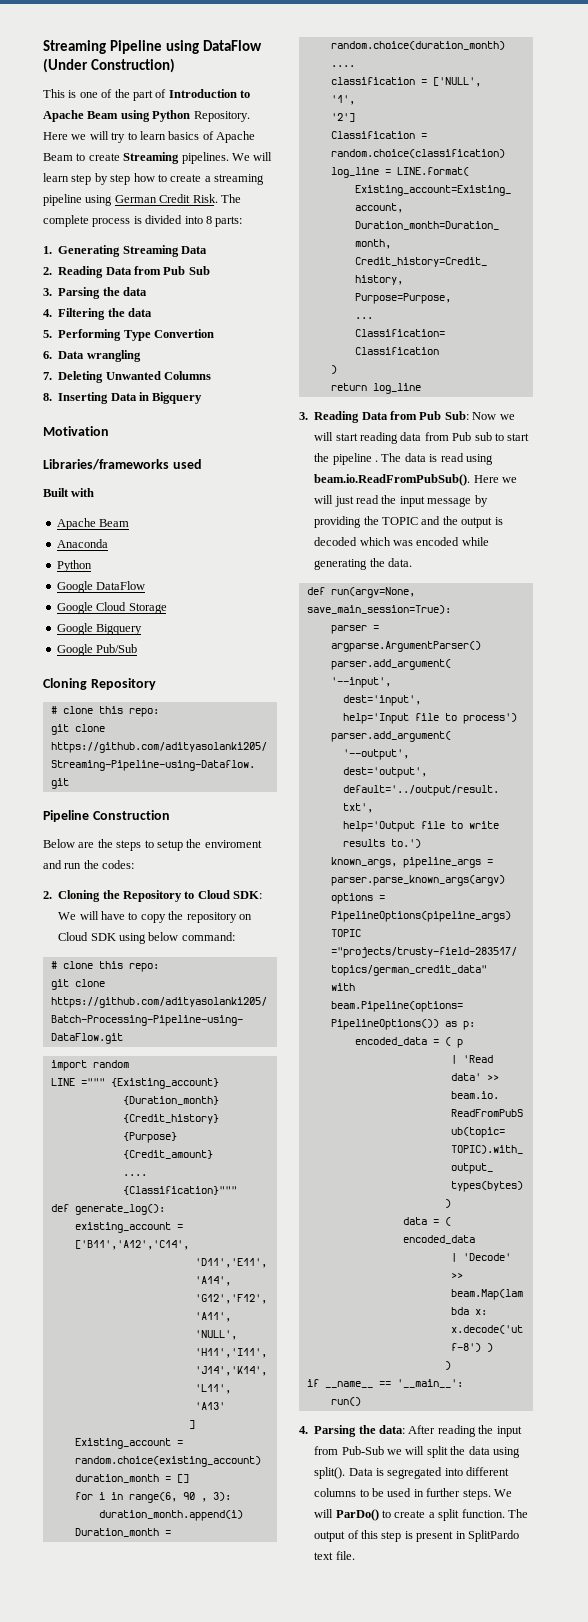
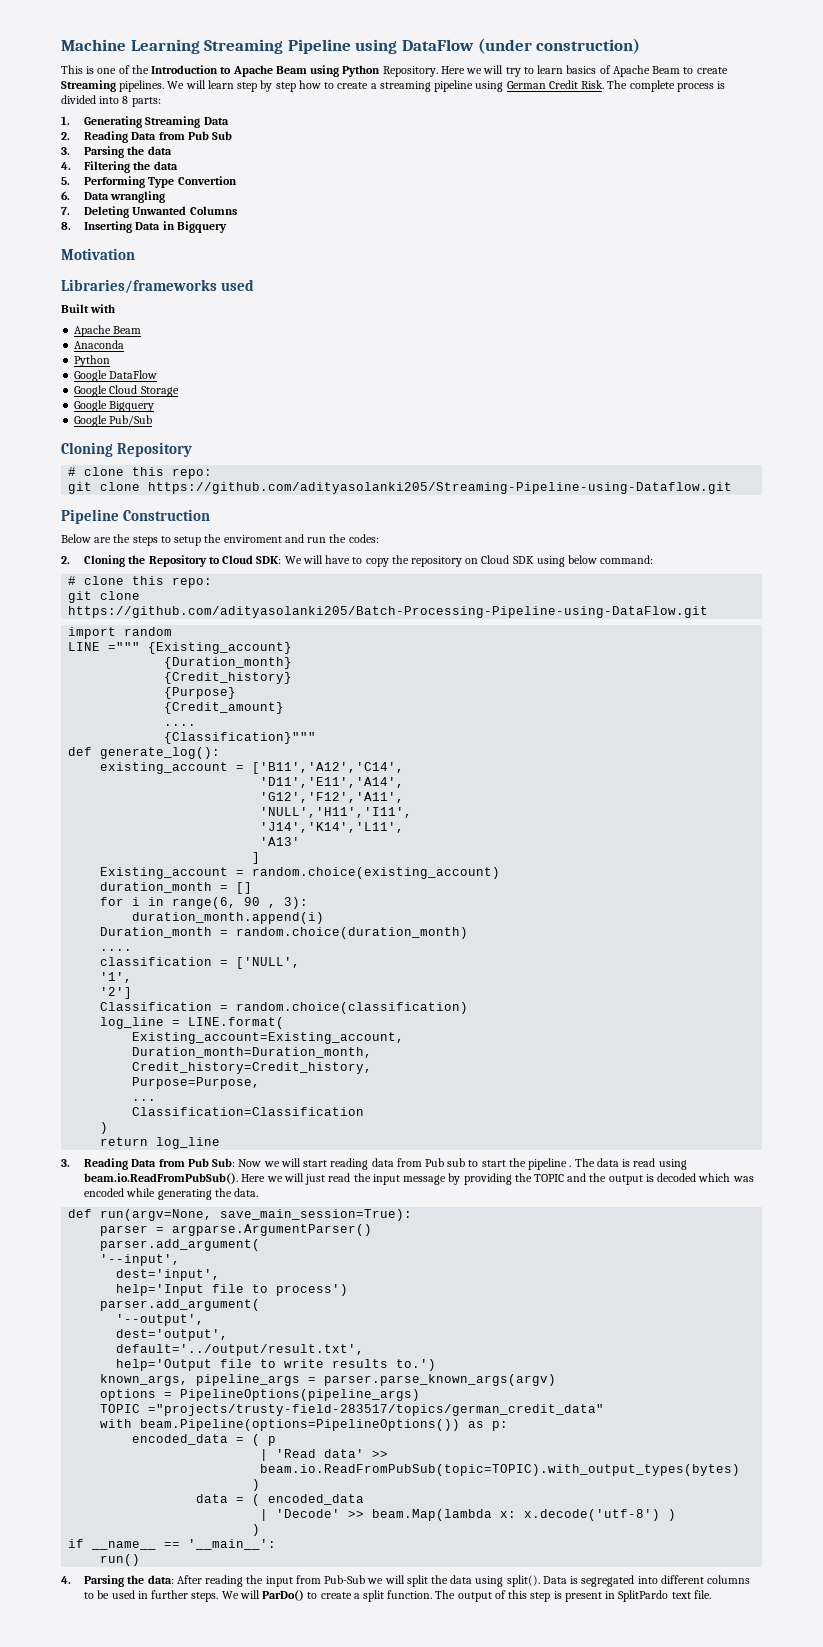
- Streaming Pipeline using DataFlow (Under Construction)
+ Machine Learning Streaming Pipeline using DataFlow (under construction)
- This is one of the part of Introduction to Apache Beam using Python Repository.
+ This is one of the Introduction to Apache Beam using Python Repository.

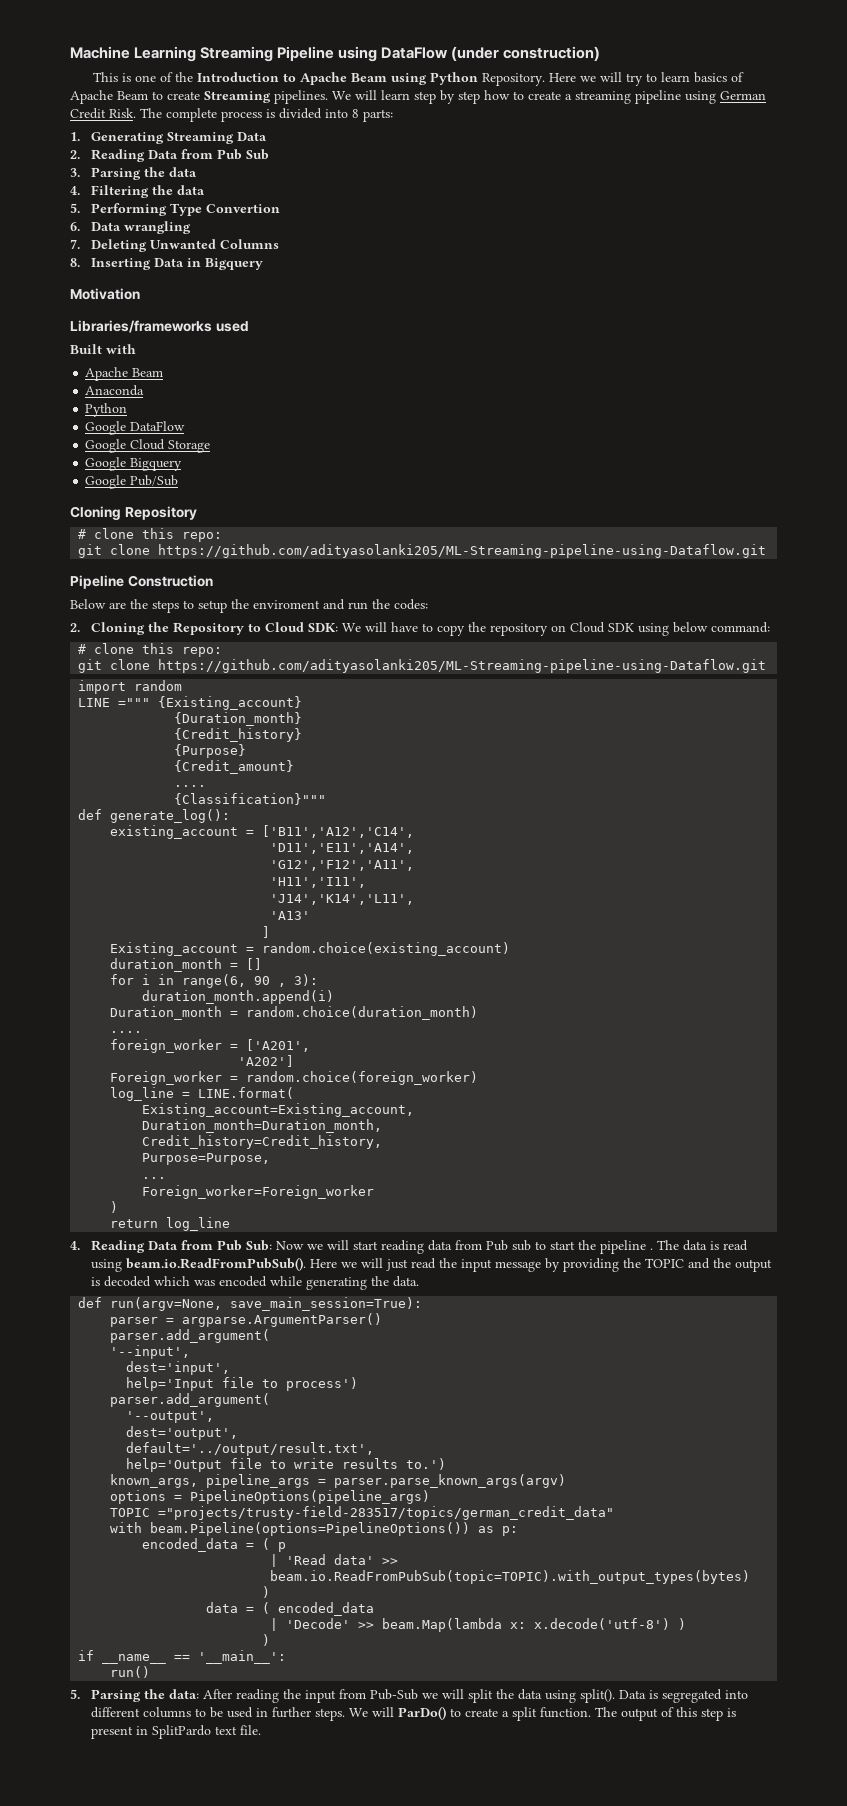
  Cloning Repository
  # clone this repo:
- git clone https://github.com/adityasolanki205/Streaming-Pipeline-using-Dataflow.git
+ git clone https://github.com/adityasolanki205/ML-Streaming-pipeline-using-Dataflow.git
  2. Cloning the Repository to Cloud SDK: We will have to copy the repository on Cloud SDK using below command:
  # clone this repo:
- git clone https://github.com/adityasolanki205/Batch-Processing-Pipeline-using-DataFlow.git
+ git clone https://github.com/adityasolanki205/ML-Streaming-pipeline-using-Dataflow.git
- 'NULL','H11','I11',
+ 'H11','I11',
- classification = ['NULL',
- '1',
- '2']
- Classification = random.choice(classification)
+ foreign_worker = ['A201',
+ 'A202']
+ Foreign_worker = random.choice(foreign_worker)
- Classification=Classification
+ Foreign_worker=Foreign_worker
- 3. Reading Data from Pub Sub: Now we will start reading data from Pub sub to start the pipeline .
+ 4. Reading Data from Pub Sub: Now we will start reading data from Pub sub to start the pipeline .
- 4. Parsing the data: After reading the input from Pub-Sub we will split the data using split().
+ 5. Parsing the data: After reading the input from Pub-Sub we will split the data using split().

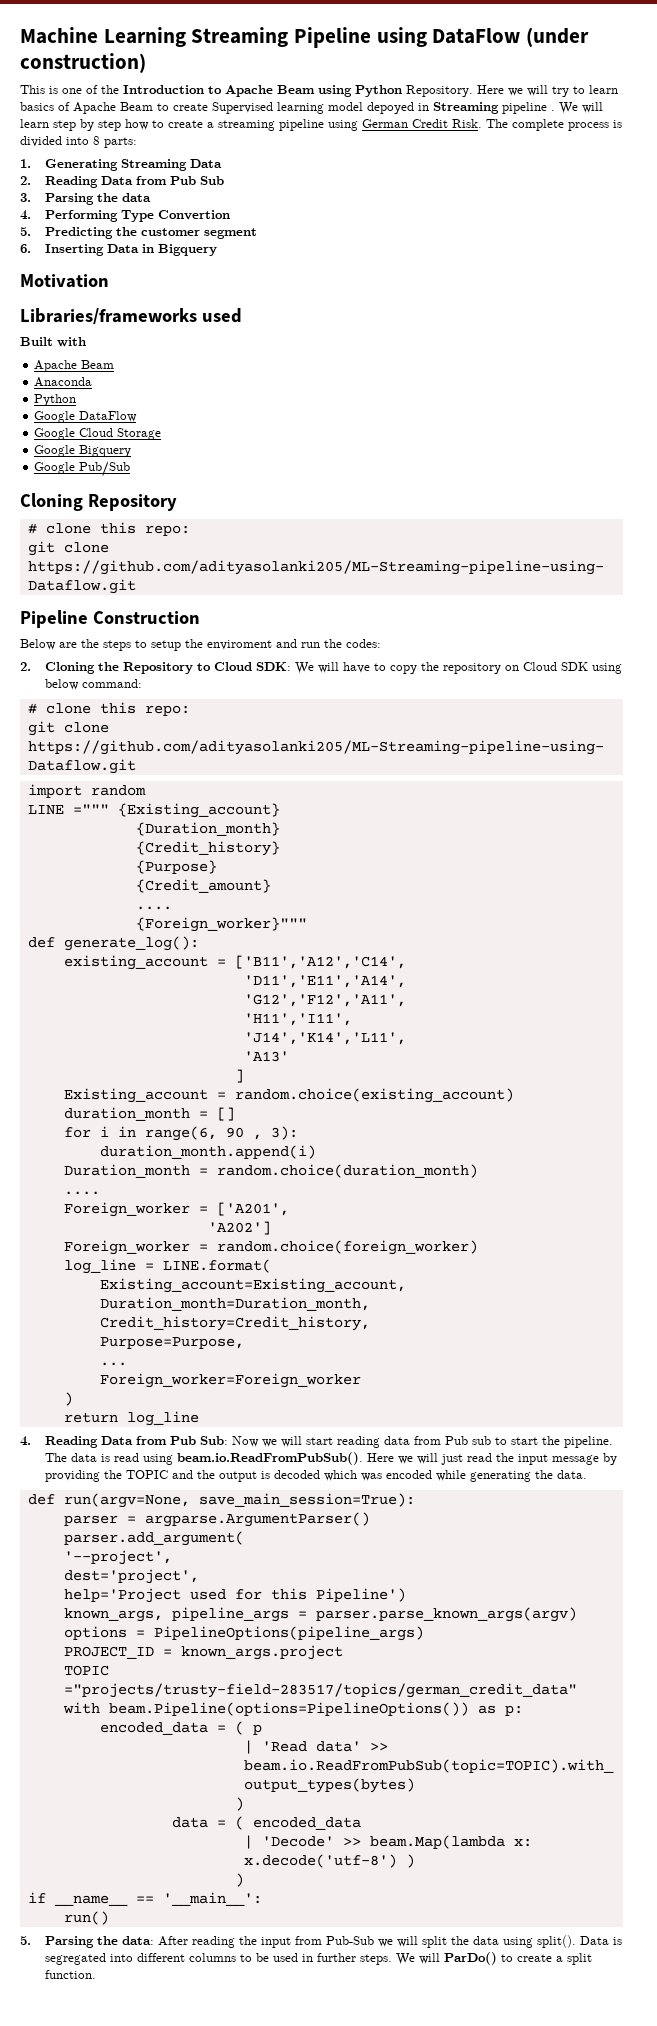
- Here we will try to learn basics of Apache Beam to create Streaming pipelines.
+ Here we will try to learn basics of Apache Beam to create Supervised learning model depoyed in Streaming pipeline .
- 4. Filtering the data
- 5. Performing Type Convertion
+ 4. Performing Type Convertion
- 6. Data wrangling
- 7. Deleting Unwanted Columns
- 8. Inserting Data in Bigquery
+ 5. Predicting the customer segment
+ 6. Inserting Data in Bigquery
- {Classification}"""
+ {Foreign_worker}"""
- foreign_worker = ['A201',
+ Foreign_worker = ['A201',
- 4. Reading Data from Pub Sub: Now we will start reading data from Pub sub to start the pipeline .
+ 4. Reading Data from Pub Sub: Now we will start reading data from Pub sub to start the pipeline.
- '--input',
- dest='input',
- help='Input file to process')
- parser.add_argument(
- '--output',
- dest='output',
- default='../output/result.txt',
- help='Output file to write results to.')
+ '--project',
+ dest='project',
+ help='Project used for this Pipeline')
+ PROJECT_ID = known_args.project
- The output of this step is present in SplitPardo text file.

